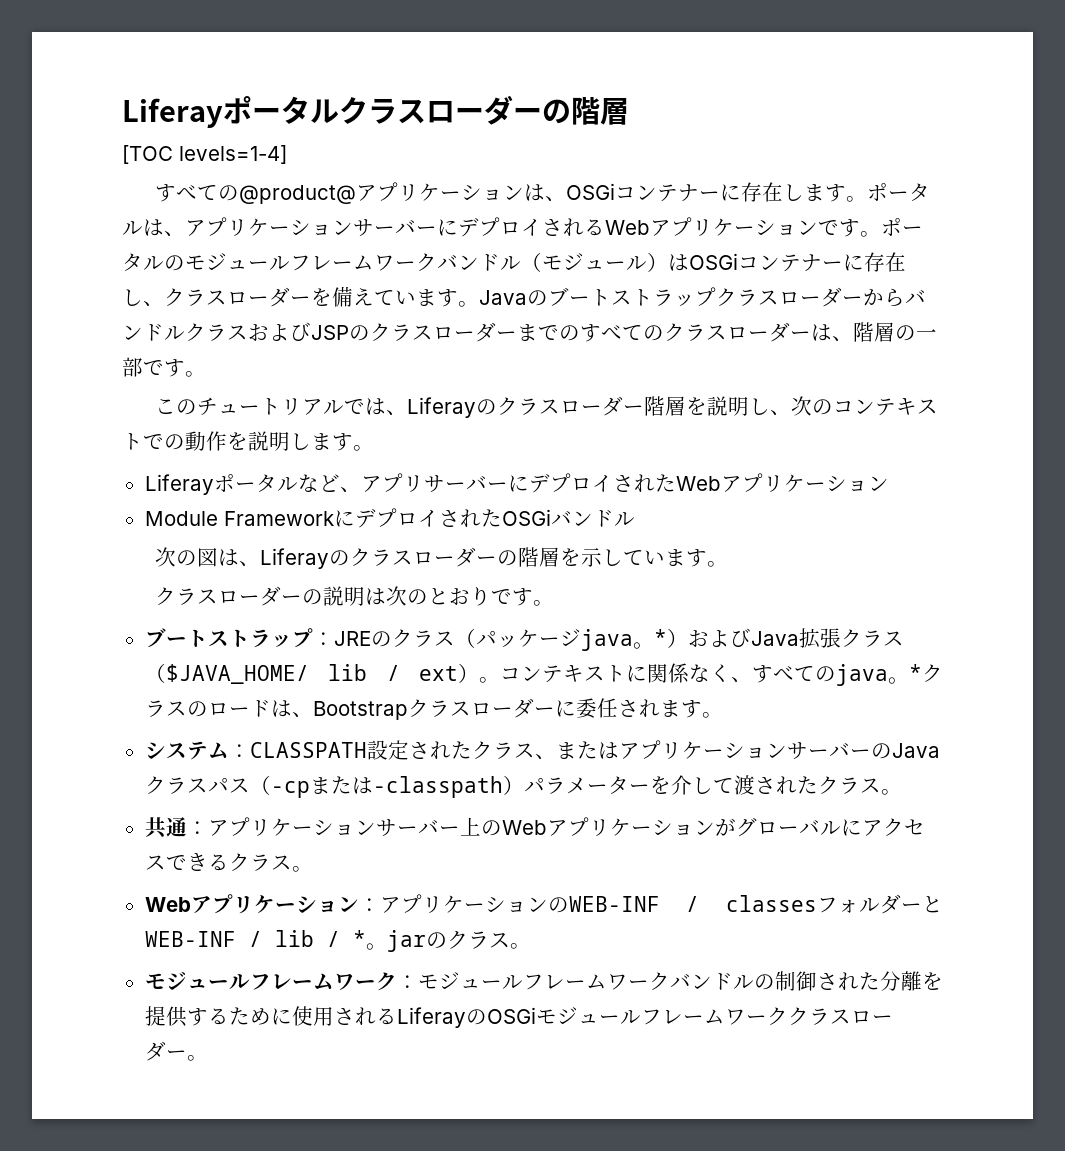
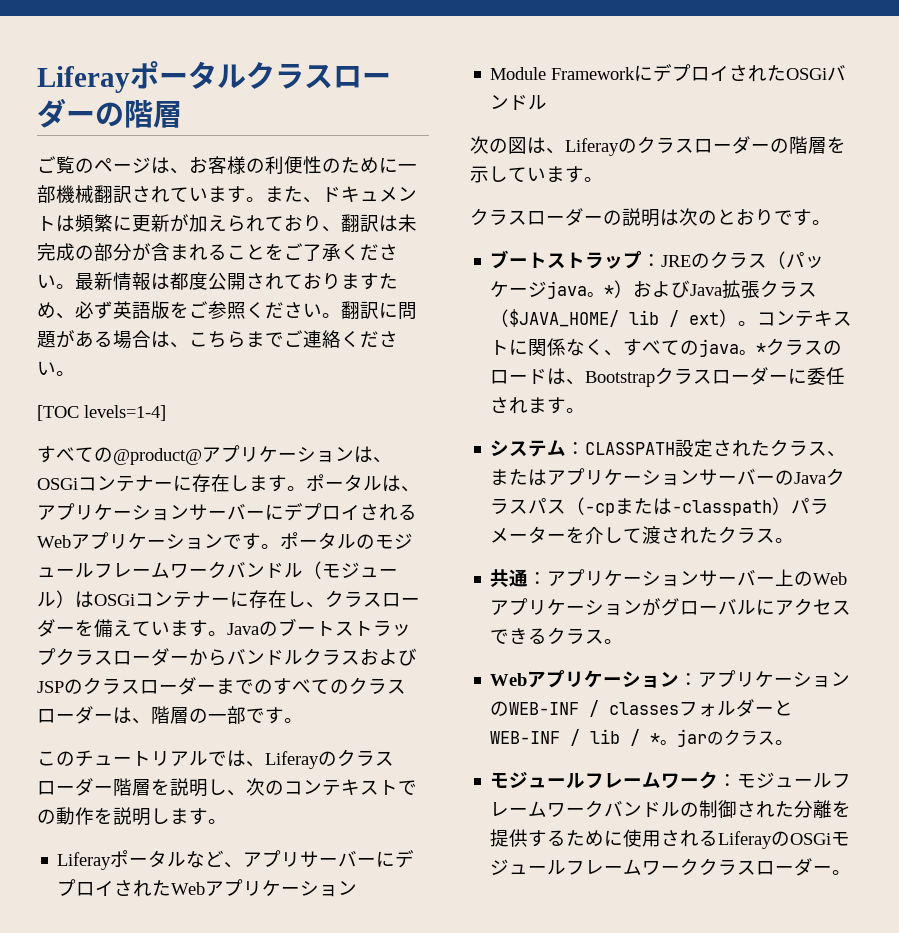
+ ご覧のページは、お客様の利便性のために一部機械翻訳されています。また、ドキュメントは頻繁に更新が加えられており、翻訳は未完成の部分が含まれることをご了承ください。最新情報は都度公開されておりますため、必ず英語版をご参照ください。翻訳に問題がある場合は、こちらまでご連絡ください。

